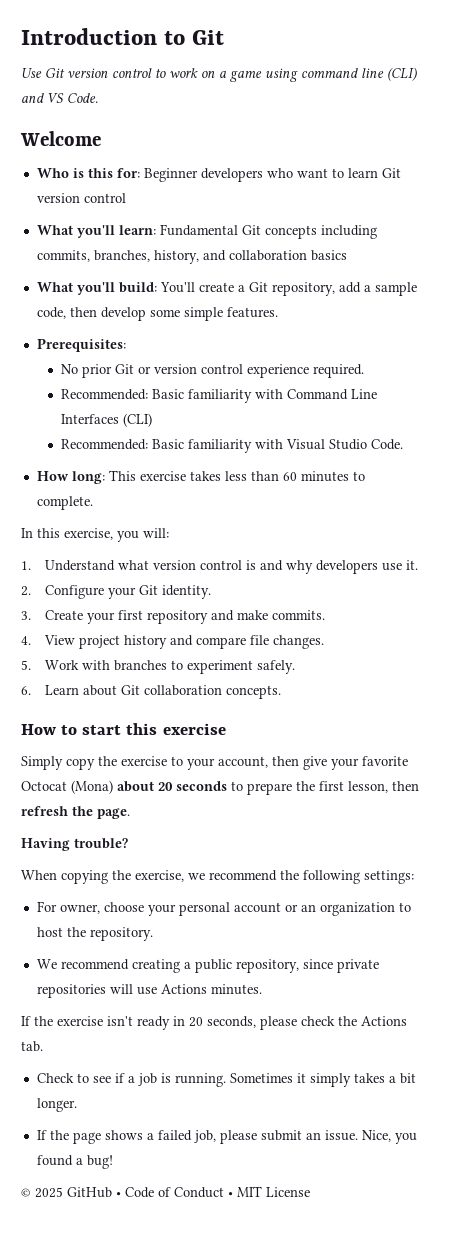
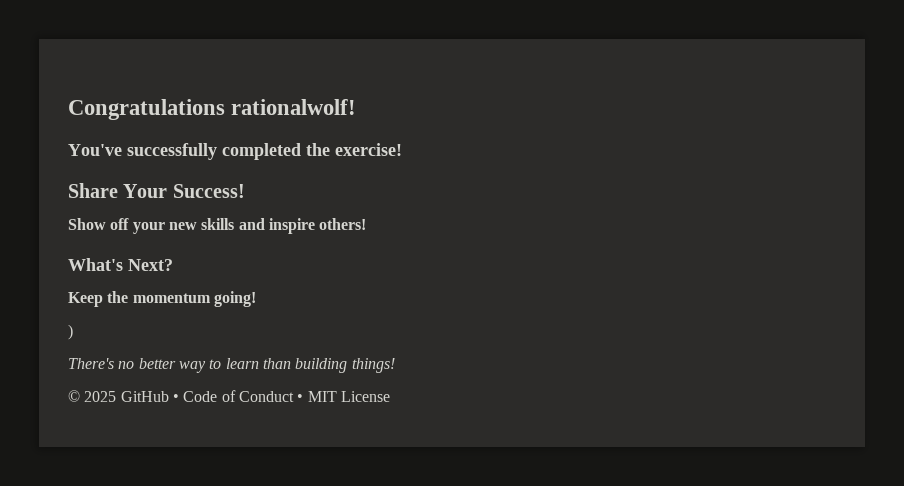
- Introduction to Git
- Use Git version control to work on a game using command line (CLI) and VS Code.
- Welcome
- Who is this for: Beginner developers who want to learn Git version control
- What you'll learn: Fundamental Git concepts including commits, branches, history, and collaboration basics
- What you'll build: You'll create a Git repository, add a sample code, then develop some simple features.
- Prerequisites:
- No prior Git or version control experience required.
- Recommended: Basic familiarity with Command Line Interfaces (CLI)
- Recommended: Basic familiarity with Visual Studio Code.
- How long: This exercise takes less than 60 minutes to complete.
- In this exercise, you will:
- 1. Understand what version control is and why developers use it.
- 2. Configure your Git identity.
- 3. Create your first repository and make commits.
- 4. View project history and compare file changes.
- 5. Work with branches to experiment safely.
- 6. Learn about Git collaboration concepts.
- How to start this exercise
- Simply copy the exercise to your account, then give your favorite Octocat (Mona) about 20 seconds to prepare the first lesson, then refresh the page.
- Having trouble?
- When copying the exercise, we recommend the following settings:
- For owner, choose your personal account or an organization to host the repository.
- We recommend creating a public repository, since private repositories will use Actions minutes.
- If the exercise isn't ready in 20 seconds, please check the Actions tab.
- Check to see if a job is running. Sometimes it simply takes a bit longer.
- If the page shows a failed job, please submit an issue. Nice, you found a bug!
+ Congratulations rationalwolf!
+ You've successfully completed the exercise!
+ Share Your Success!
+ Show off your new skills and inspire others!
+ What's Next?
+ Keep the momentum going!
+ )
+ There's no better way to learn than building things!

